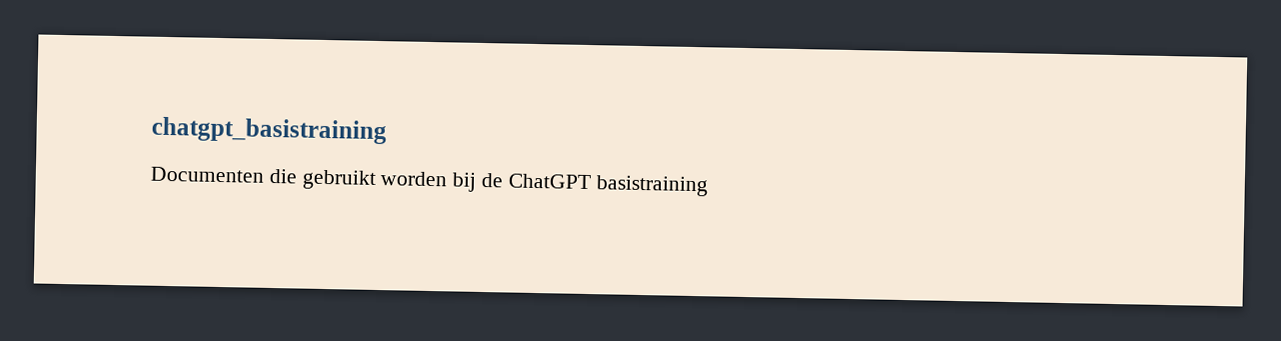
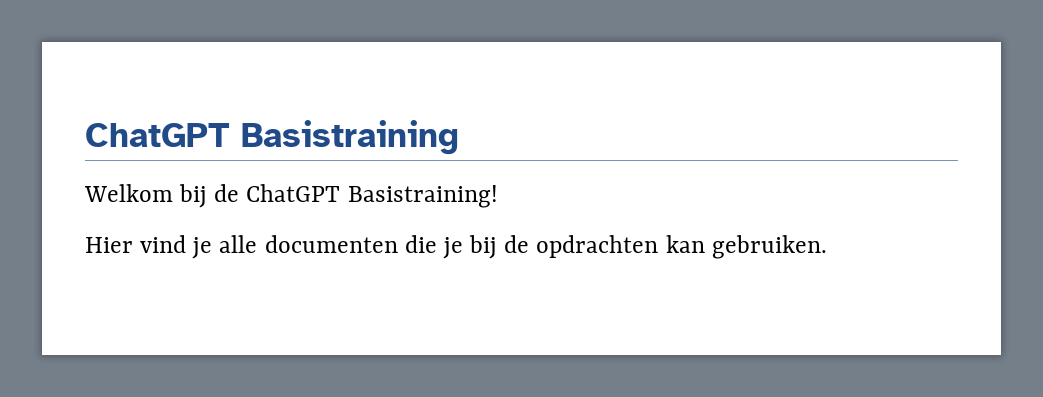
- chatgpt_basistraining
- Documenten die gebruikt worden bij de ChatGPT basistraining
+ ChatGPT Basistraining
+ Welkom bij de ChatGPT Basistraining!
+ Hier vind je alle documenten die je bij de opdrachten kan gebruiken.

